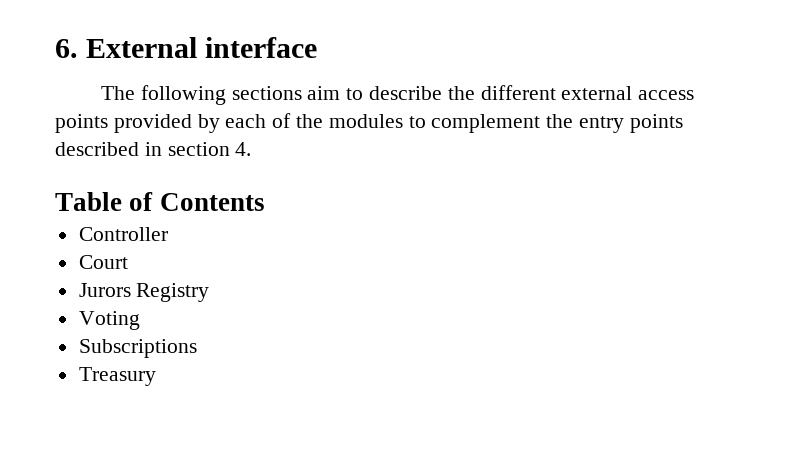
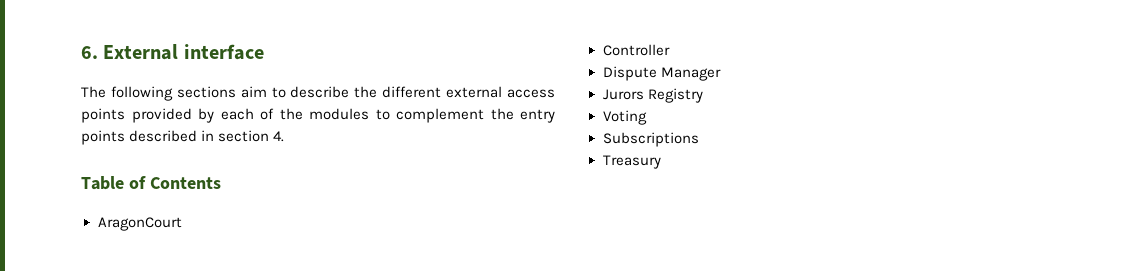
+ AragonCourt
- Court
+ Dispute Manager

